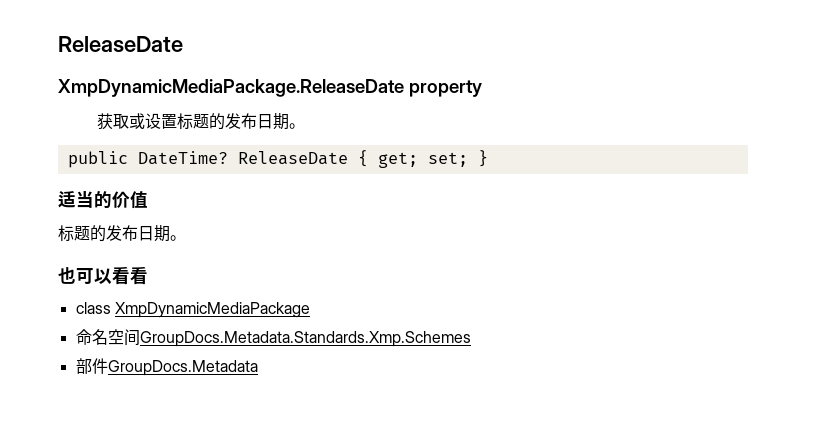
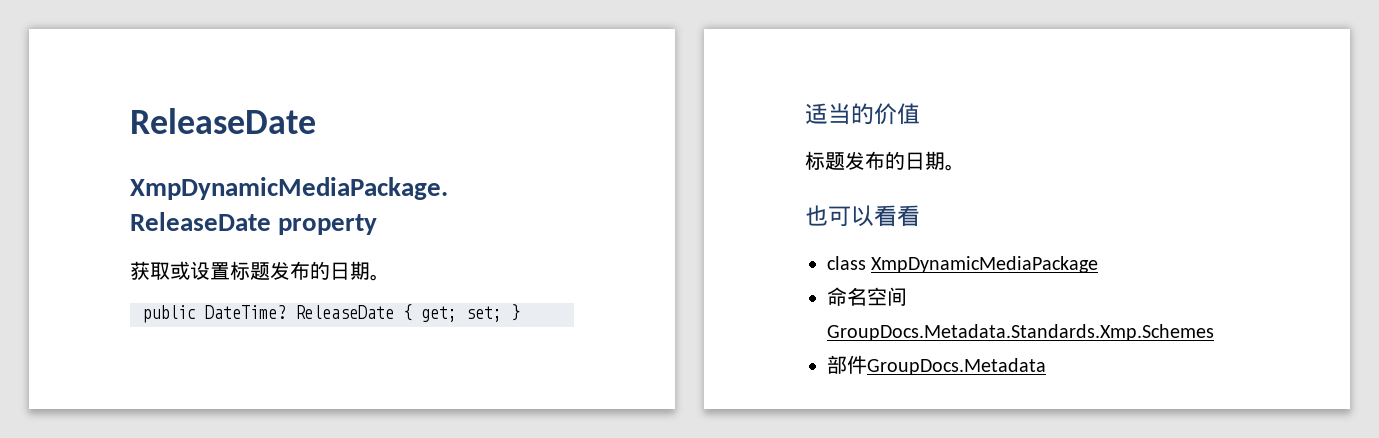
- 获取或设置标题的发布日期。
+ 获取或设置标题发布的日期。
  适当的价值
- 标题的发布日期。
+ 标题发布的日期。

